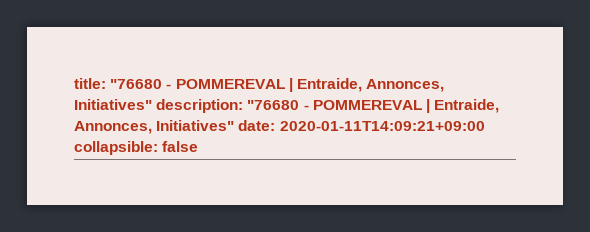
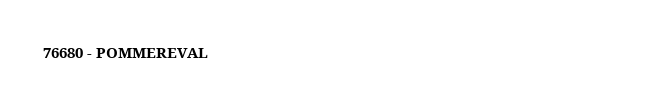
- title: "76680 - POMMEREVAL | Entraide, Annonces, Initiatives" description: "76680 - POMMEREVAL | Entraide, Annonces, Initiatives" date: 2020-01-11T14:09:21+09:00 collapsible: false
+ 76680 - POMMEREVAL

